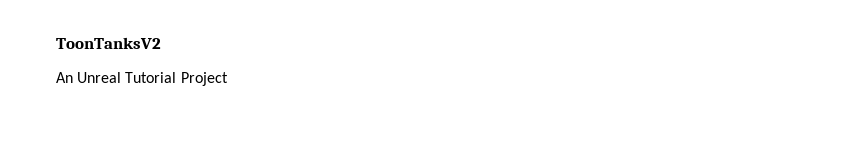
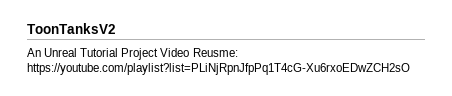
- An Unreal Tutorial Project
+ An Unreal Tutorial Project Video Reusme: https://youtube.com/playlist?list=PLiNjRpnJfpPq1T4cG-Xu6rxoEDwZCH2sO

